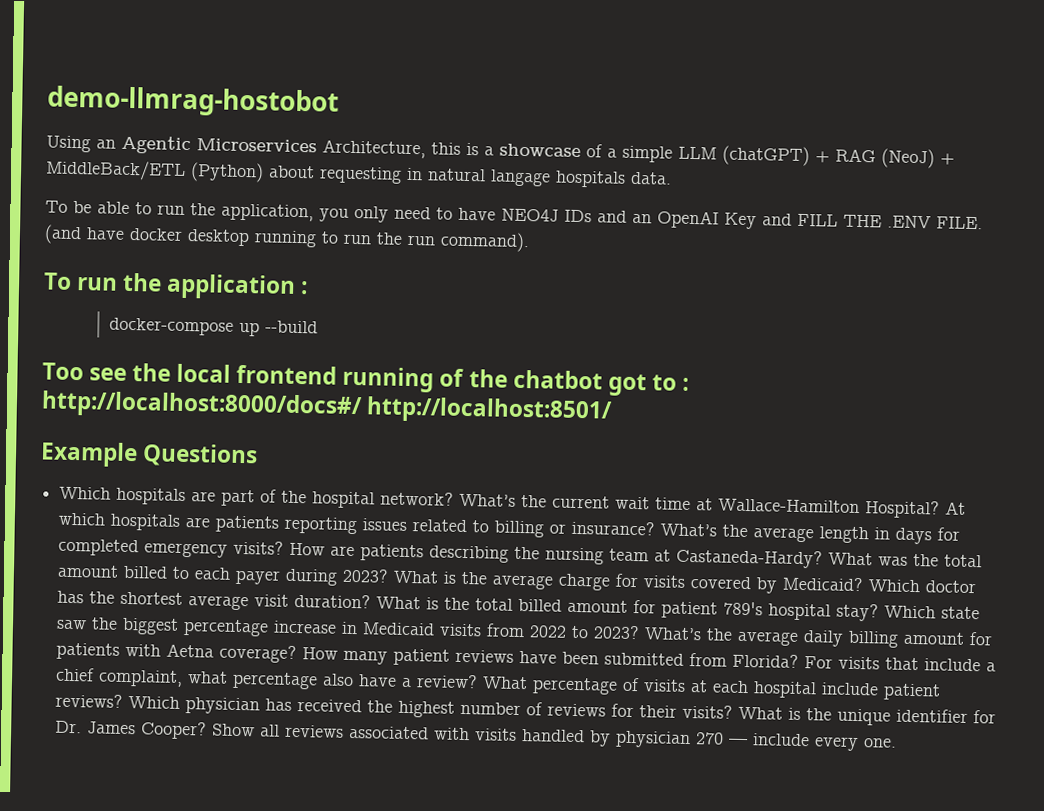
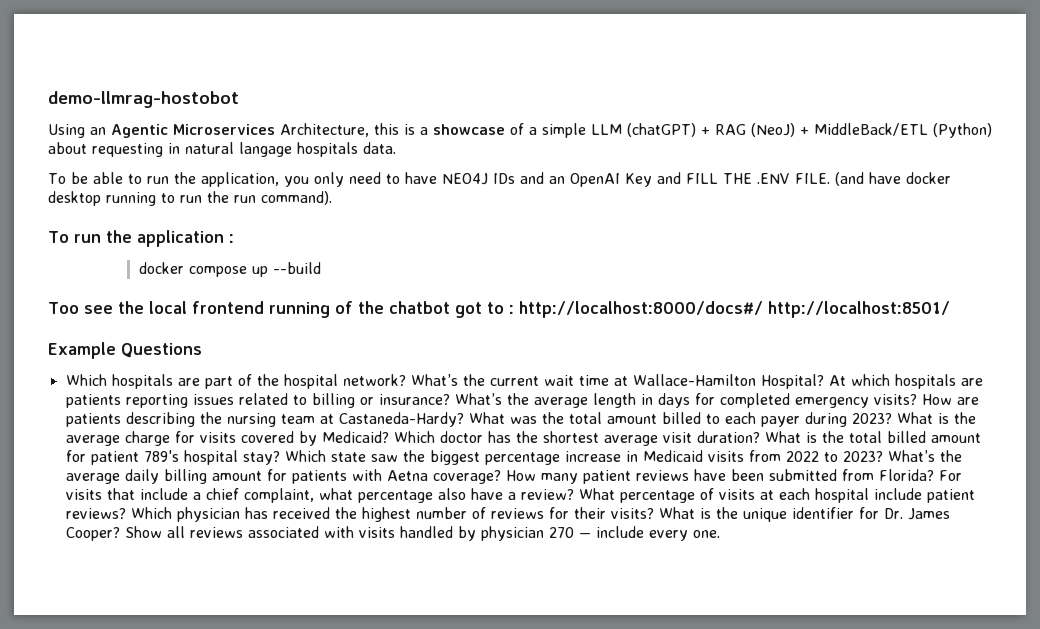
- docker-compose up --build
+ docker compose up --build

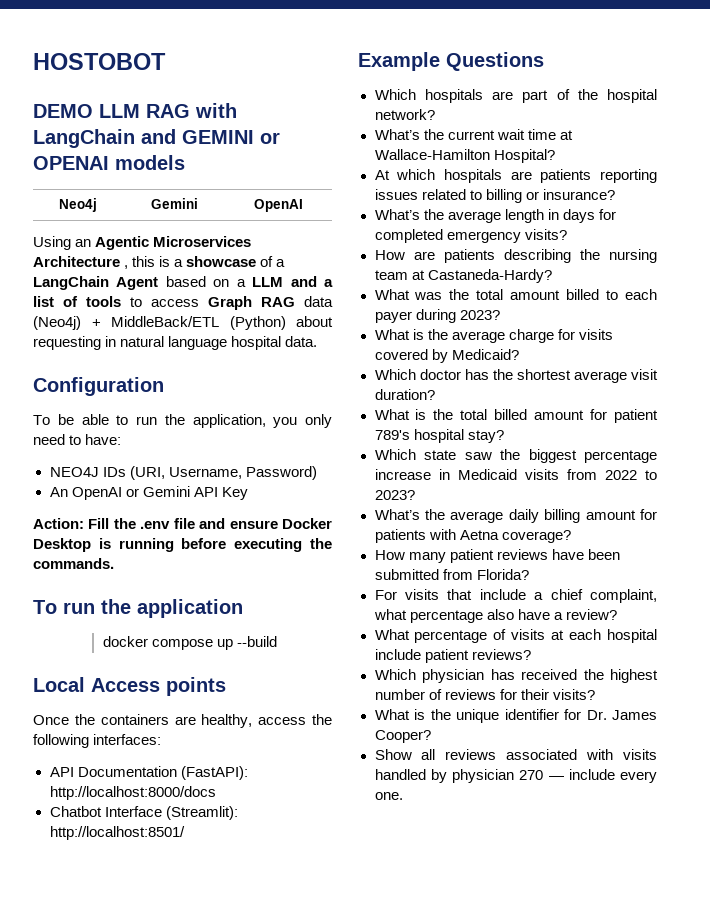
- demo-llmrag-hostobot
+ HOSTOBOT
+ DEMO LLM RAG with LangChain and GEMINI or OPENAI models
+ Neo4j | Gemini | OpenAI
- Using an Agentic Microservices Architecture, this is a showcase of a simple LLM (chatGPT) + RAG (NeoJ) + MiddleBack/ETL (Python) about requesting in natural langage hospitals data.
+ Using an Agentic Microservices Architecture , this is a showcase of a LangChain Agent based on a LLM and a list of tools to access Graph RAG data (Neo4j) + MiddleBack/ETL (Python) about requesting in natural language hospital data.
+ Configuration
- To be able to run the application, you only need to have NEO4J IDs and an OpenAI Key and FILL THE .ENV FILE. (and have docker desktop running to run the run command).
+ To be able to run the application, you only need to have:
+ NEO4J IDs (URI, Username, Password)
+ An OpenAI or Gemini API Key
+ Action: Fill the .env file and ensure Docker Desktop is running before executing the commands.
- To run the application :
+ To run the application
- Too see the local frontend running of the chatbot got to : http://localhost:8000/docs#/ http://localhost:8501/
+ Local Access points
+ Once the containers are healthy, access the following interfaces:
+ API Documentation (FastAPI): http://localhost:8000/docs
+ Chatbot Interface (Streamlit): http://localhost:8501/
- Which hospitals are part of the hospital network? What’s the current wait time at Wallace-Hamilton Hospital? At which hospitals are patients reporting issues related to billing or insurance? What’s the average length in days for completed emergency visits? How are patients describing the nursing team at Castaneda-Hardy? What was the total amount billed to each payer during 2023? What is the average charge for visits covered by Medicaid? Which doctor has the shortest average visit duration? What is the total billed amount for patient 789's hospital stay? Which state saw the biggest percentage increase in Medicaid visits from 2022 to 2023? What’s the average daily billing amount for patients with Aetna coverage? How many patient reviews have been submitted from Florida? For visits that include a chief complaint, what percentage also have a review? What percentage of visits at each hospital include patient reviews? Which physician has received the highest number of reviews for their visits? What is the unique identifier for Dr. James Cooper? Show all reviews associated with visits handled by physician 270 — include every one.
+ Which hospitals are part of the hospital network?
+ What’s the current wait time at Wallace-Hamilton Hospital?
+ At which hospitals are patients reporting issues related to billing or insurance?
+ What’s the average length in days for completed emergency visits?
+ How are patients describing the nursing team at Castaneda-Hardy?
+ What was the total amount billed to each payer during 2023?
+ What is the average charge for visits covered by Medicaid?
+ Which doctor has the shortest average visit duration?
+ What is the total billed amount for patient 789's hospital stay?
+ Which state saw the biggest percentage increase in Medicaid visits from 2022 to 2023?
+ What’s the average daily billing amount for patients with Aetna coverage?
+ How many patient reviews have been submitted from Florida?
+ For visits that include a chief complaint, what percentage also have a review?
+ What percentage of visits at each hospital include patient reviews?
+ Which physician has received the highest number of reviews for their visits?
+ What is the unique identifier for Dr. James Cooper?
+ Show all reviews associated with visits handled by physician 270 — include every one.

